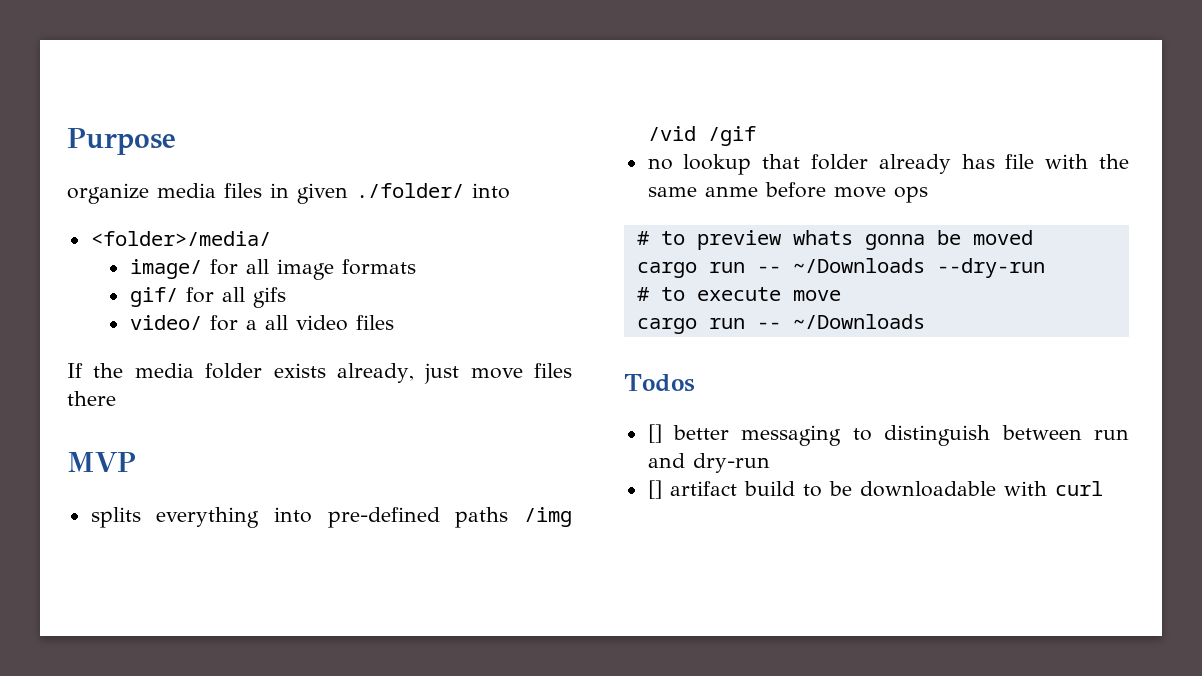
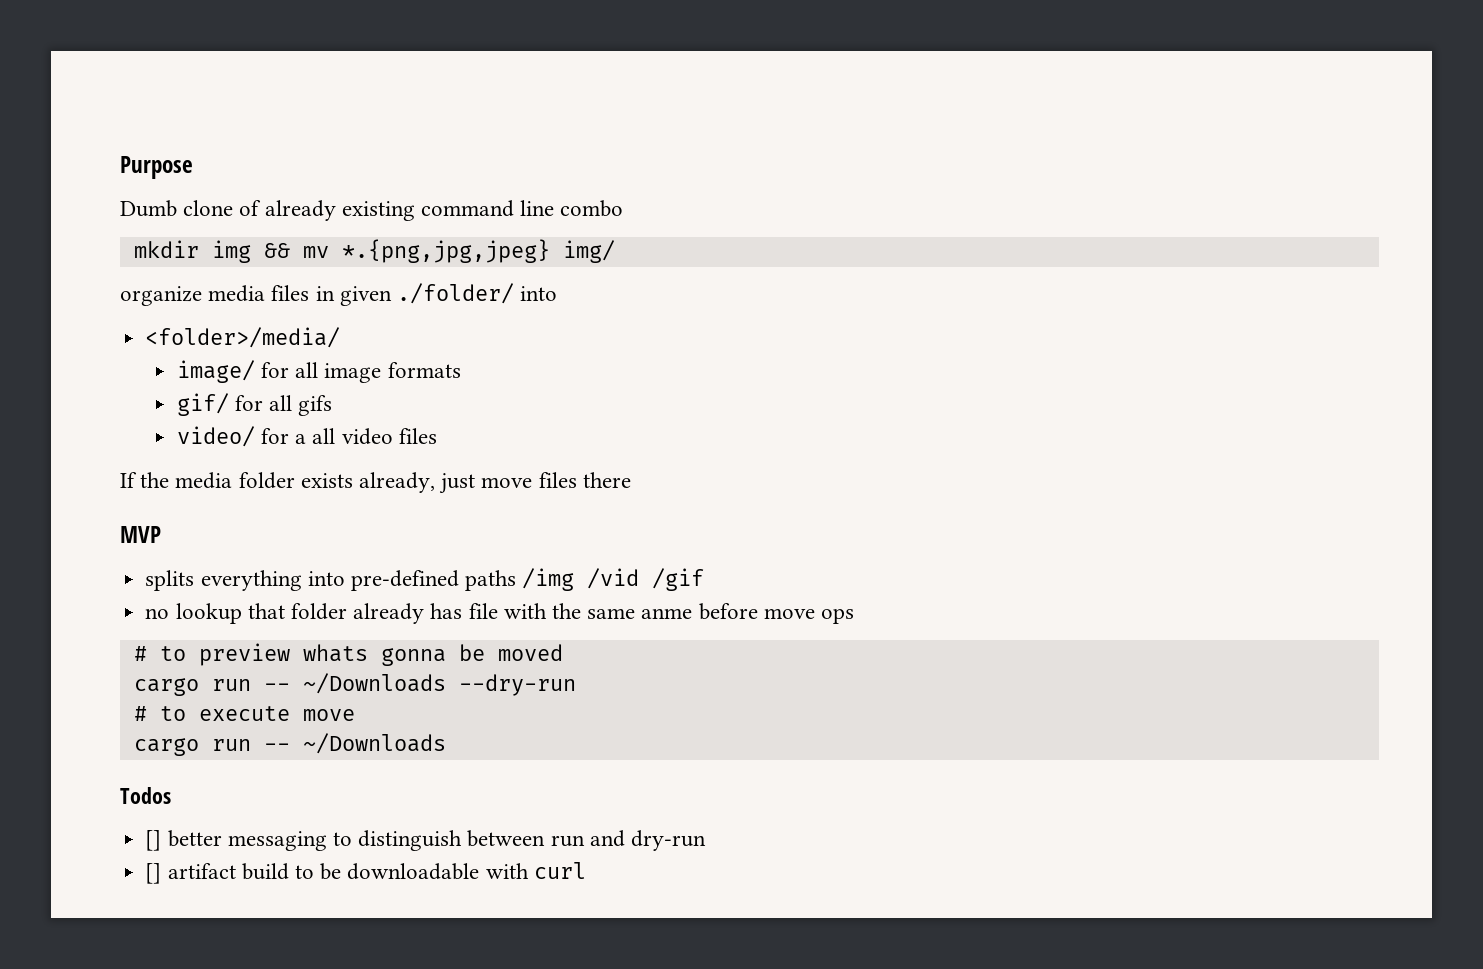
+ Dumb clone of already existing command line combo
+ mkdir img && mv *.{png,jpg,jpeg} img/

